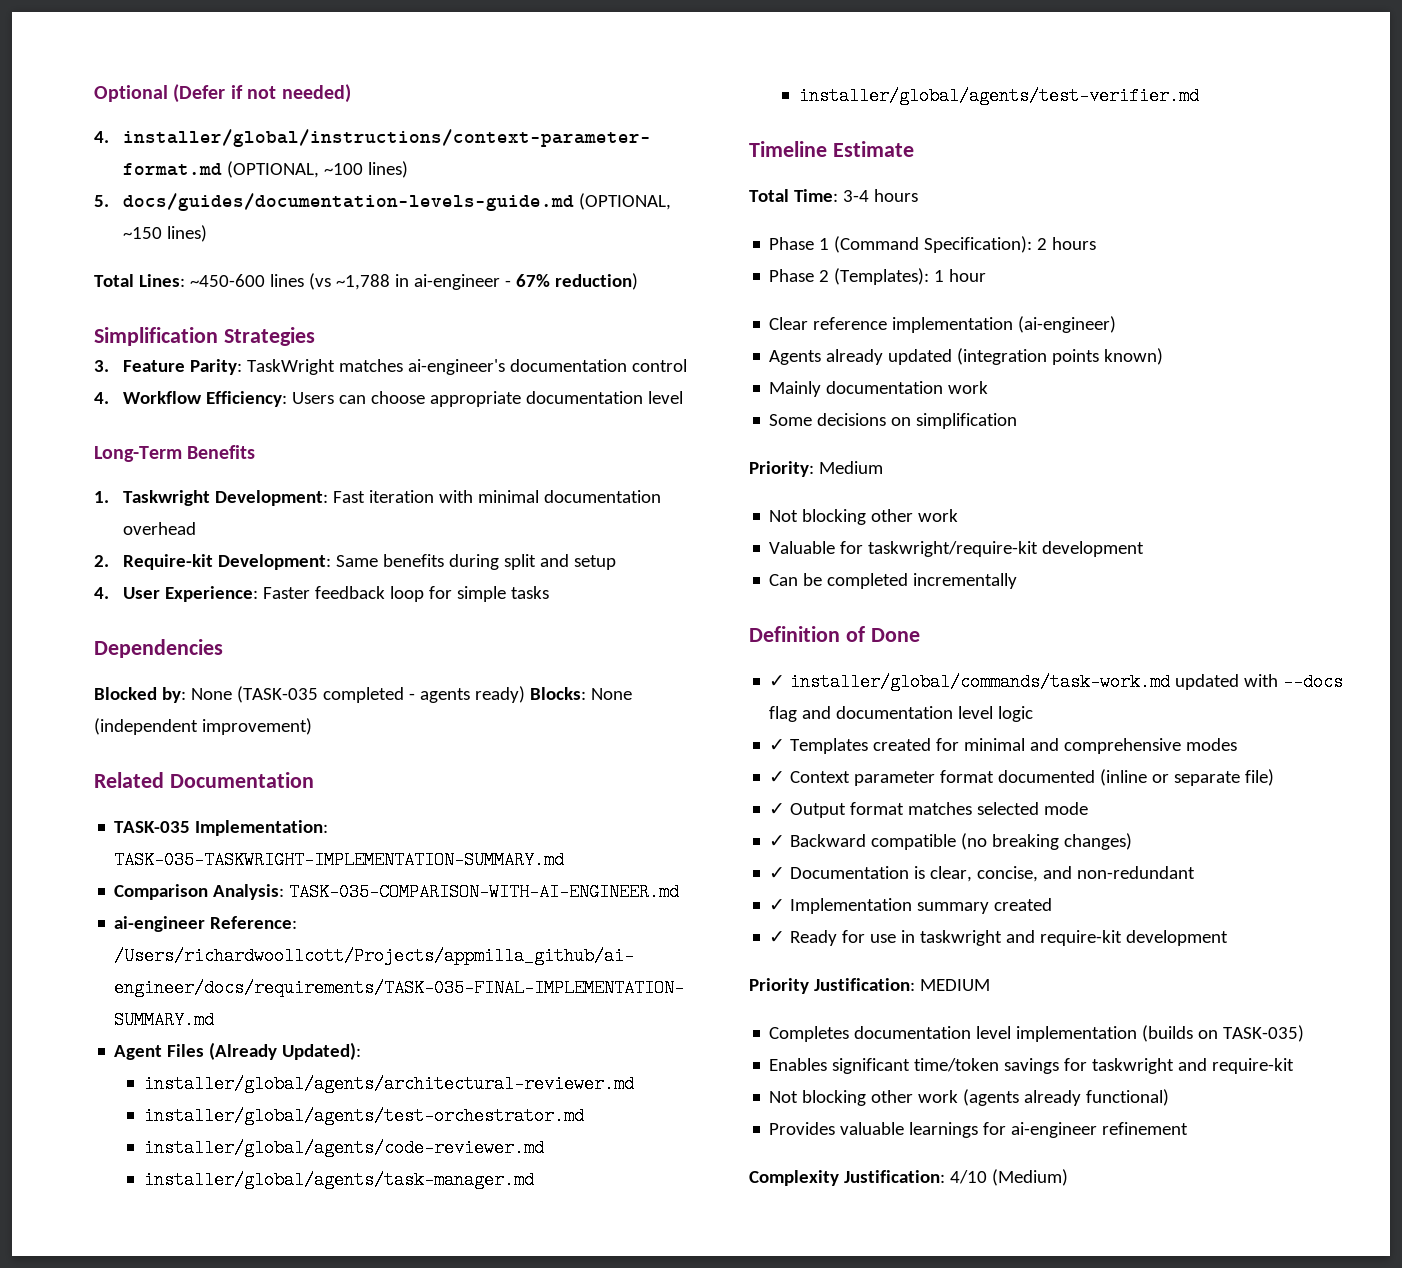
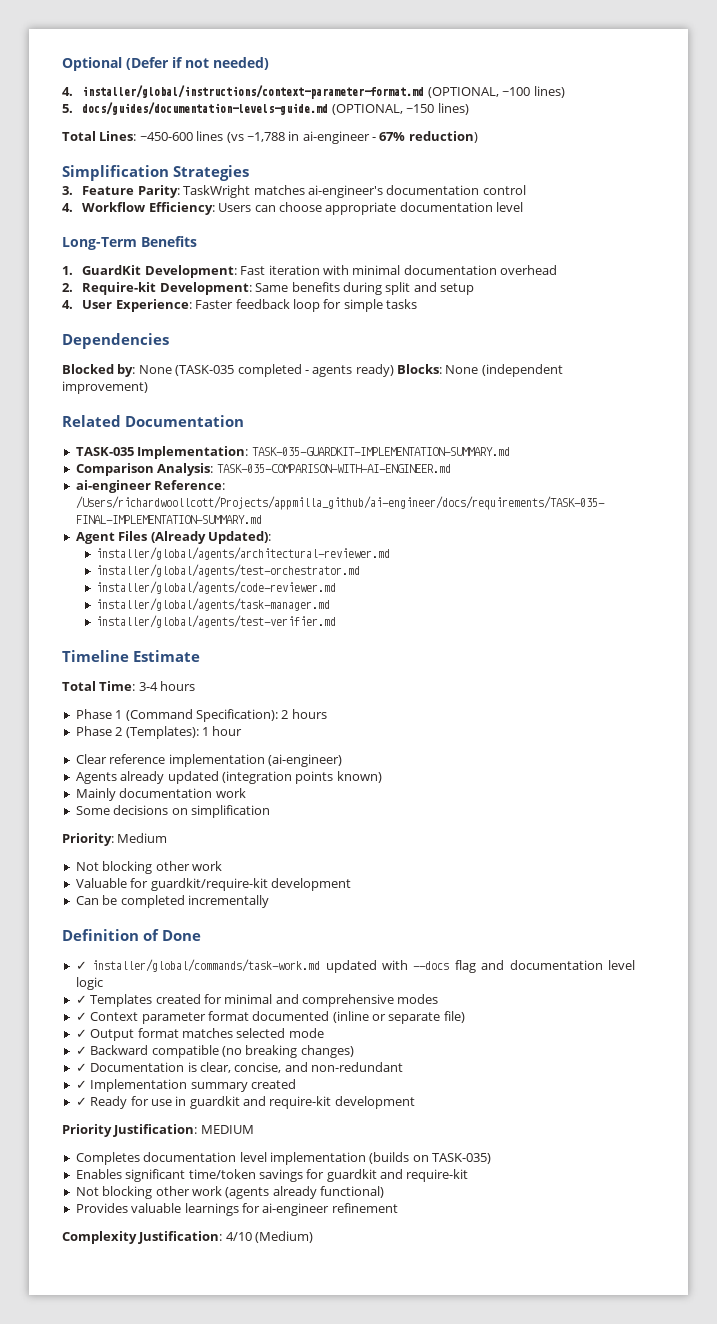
- 1. Taskwright Development: Fast iteration with minimal documentation overhead
+ 1. GuardKit Development: Fast iteration with minimal documentation overhead
- TASK-035 Implementation: TASK-035-TASKWRIGHT-IMPLEMENTATION-SUMMARY.md
+ TASK-035 Implementation: TASK-035-GUARDKIT-IMPLEMENTATION-SUMMARY.md
- Valuable for taskwright/require-kit development
+ Valuable for guardkit/require-kit development
- ✓ Ready for use in taskwright and require-kit development
+ ✓ Ready for use in guardkit and require-kit development
- Enables significant time/token savings for taskwright and require-kit
+ Enables significant time/token savings for guardkit and require-kit

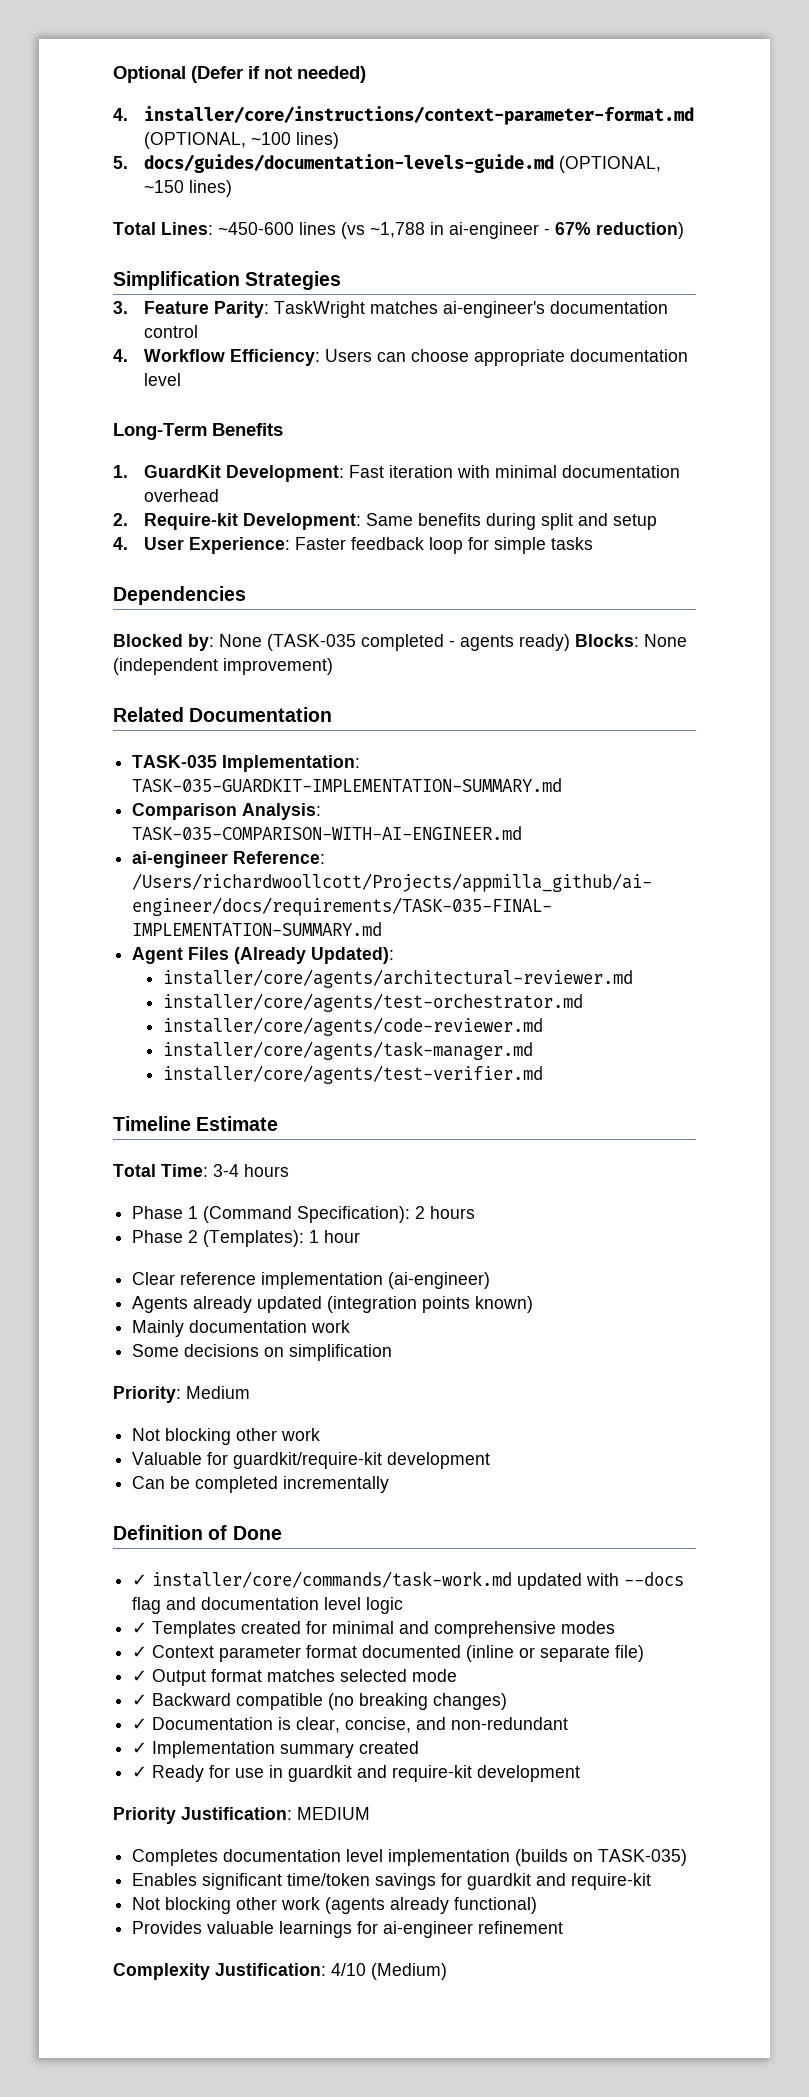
- 4. installer/global/instructions/context-parameter-format.md (OPTIONAL, ~100 lines)
+ 4. installer/core/instructions/context-parameter-format.md (OPTIONAL, ~100 lines)
- installer/global/agents/architectural-reviewer.md
- installer/global/agents/test-orchestrator.md
- installer/global/agents/code-reviewer.md
- installer/global/agents/task-manager.md
- installer/global/agents/test-verifier.md
+ installer/core/agents/architectural-reviewer.md
+ installer/core/agents/test-orchestrator.md
+ installer/core/agents/code-reviewer.md
+ installer/core/agents/task-manager.md
+ installer/core/agents/test-verifier.md
- ✓ installer/global/commands/task-work.md updated with --docs flag and documentation level logic
+ ✓ installer/core/commands/task-work.md updated with --docs flag and documentation level logic

